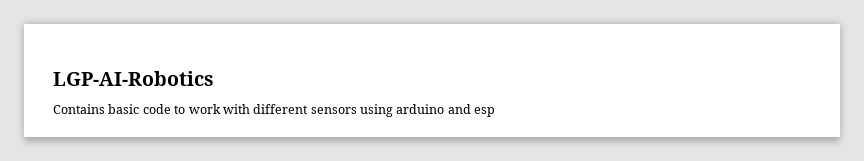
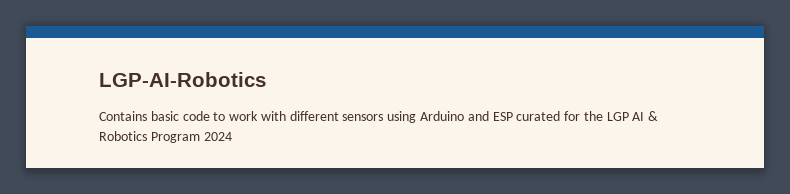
- Contains basic code to work with different sensors using arduino and esp
+ Contains basic code to work with different sensors using Arduino and ESP curated for the LGP AI & Robotics Program 2024

